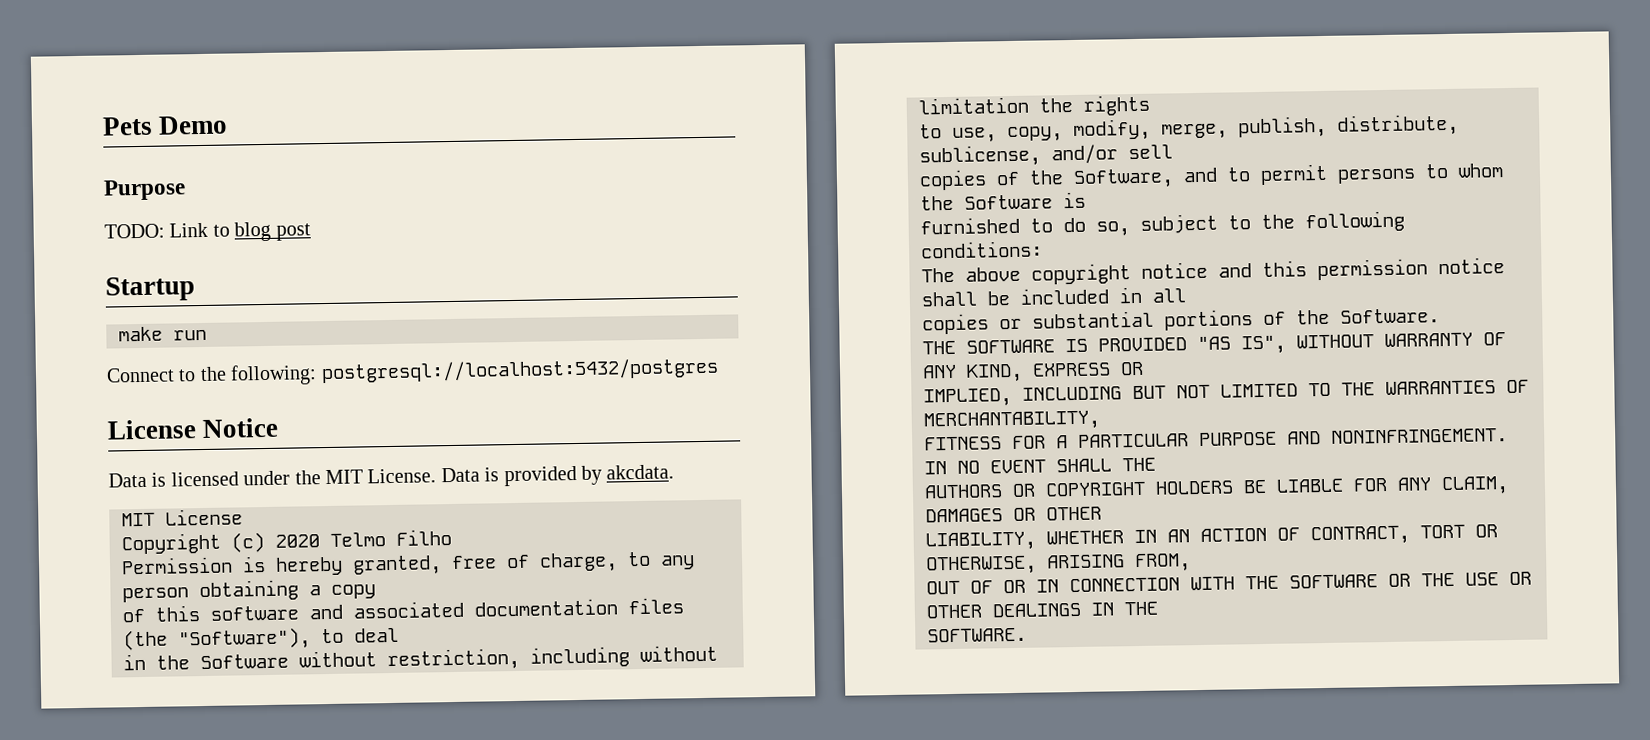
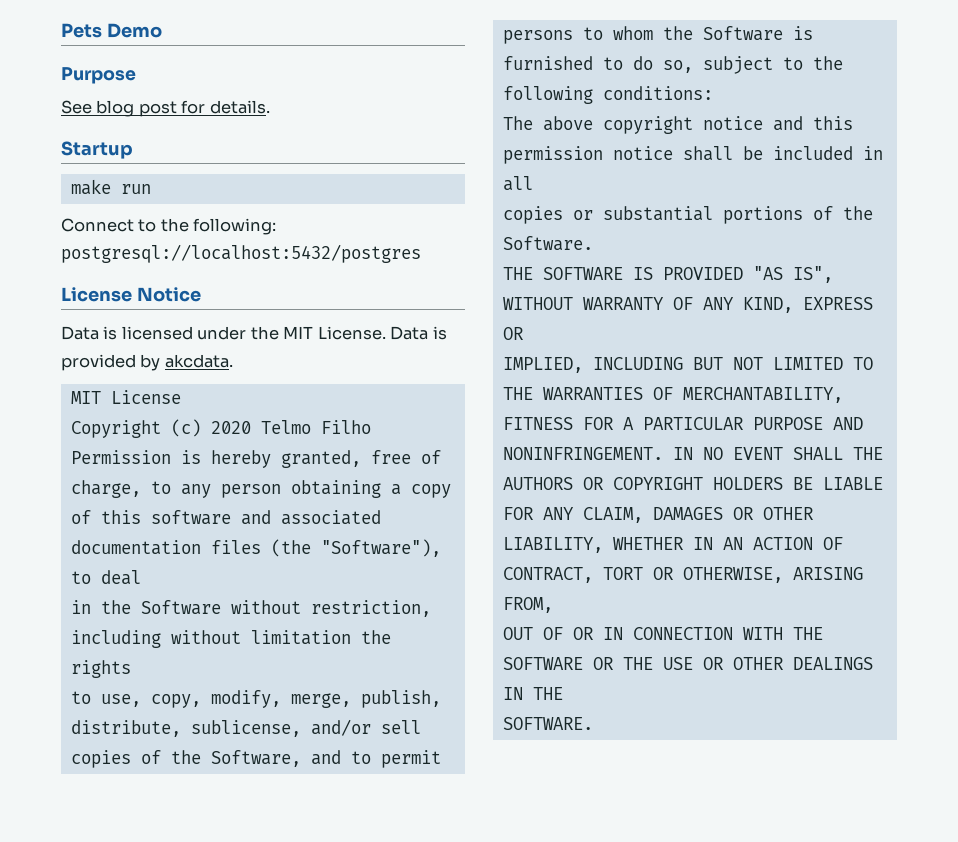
- TODO: Link to blog post
+ See blog post for details.

